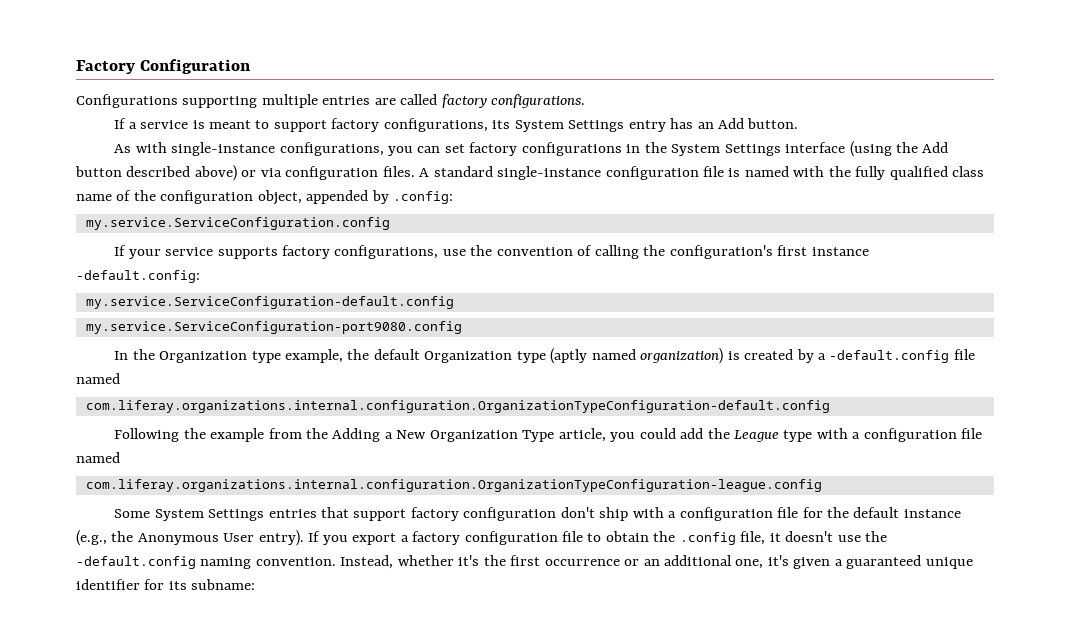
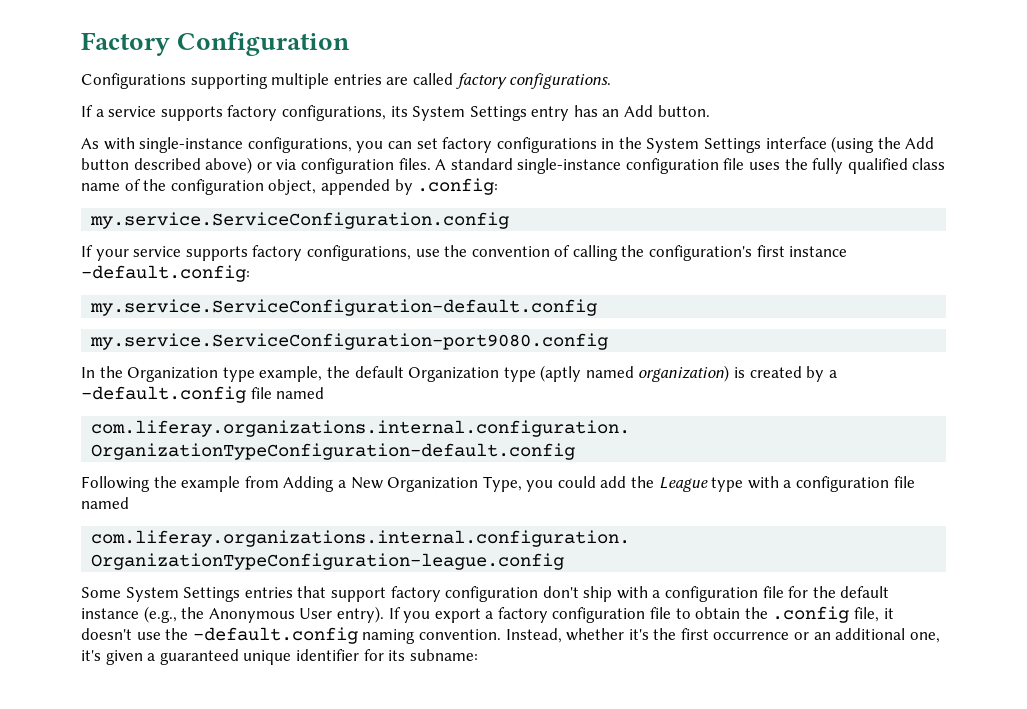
- If a service is meant to support factory configurations, its System Settings entry has an Add button.
+ If a service supports factory configurations, its System Settings entry has an Add button.
- A standard single-instance configuration file is named with the fully qualified class name of the configuration object, appended by .config:
+ A standard single-instance configuration file uses the fully qualified class name of the configuration object, appended by .config:
- Following the example from the Adding a New Organization Type article, you could add the League type with a configuration file named
+ Following the example from Adding a New Organization Type, you could add the League type with a configuration file named

